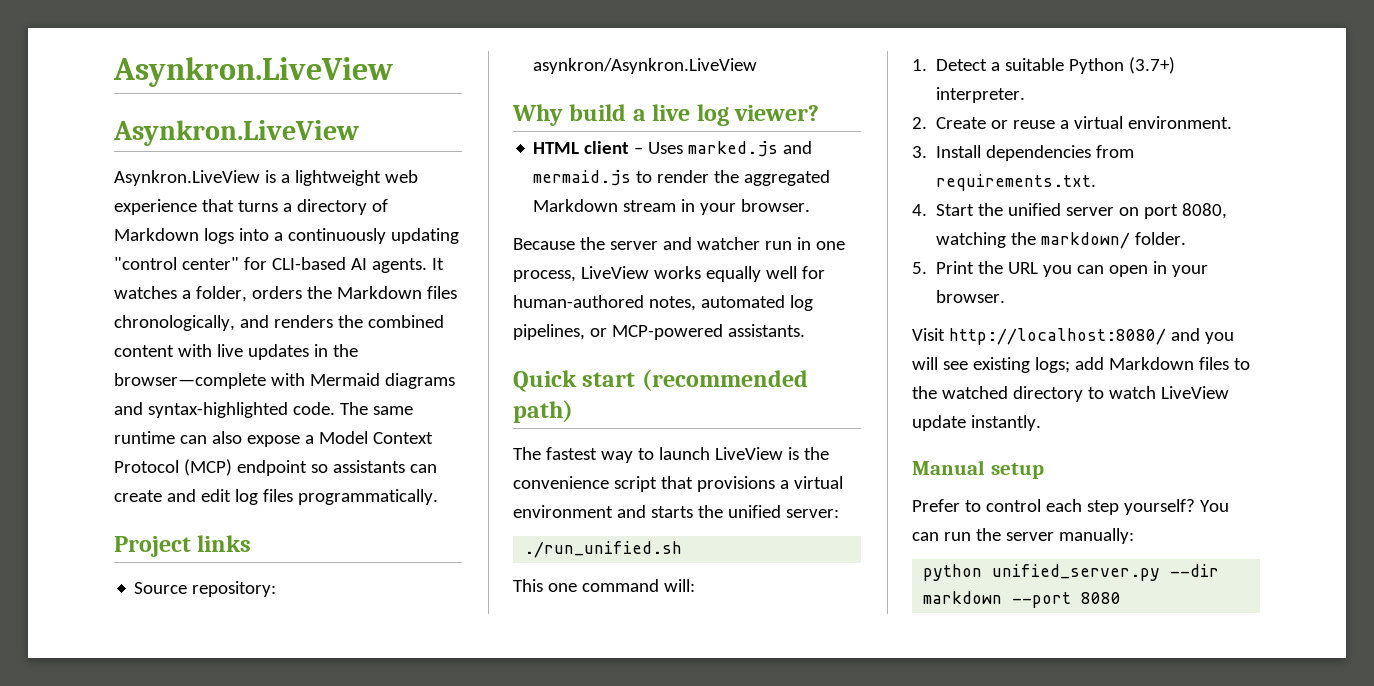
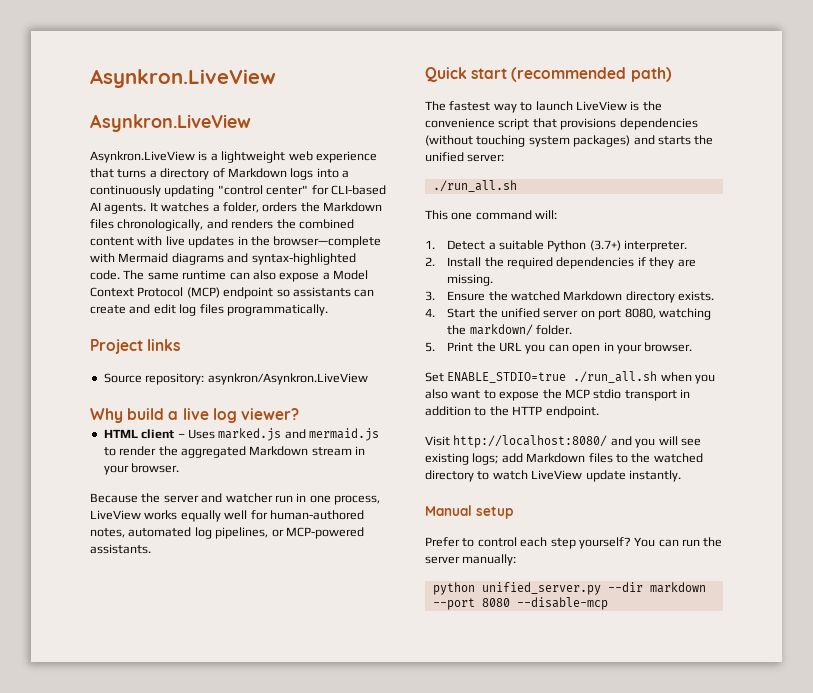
- The fastest way to launch LiveView is the convenience script that provisions a virtual environment and starts the unified server:
- ./run_unified.sh
+ The fastest way to launch LiveView is the convenience script that provisions dependencies (without touching system packages) and starts the unified server:
+ ./run_all.sh
- 2. Create or reuse a virtual environment.
- 3. Install dependencies from requirements.txt.
+ 2. Install the required dependencies if they are missing.
+ 3. Ensure the watched Markdown directory exists.
+ Set ENABLE_STDIO=true ./run_all.sh when you also want to expose the MCP stdio transport in addition to the HTTP endpoint.
- python unified_server.py --dir markdown --port 8080
+ python unified_server.py --dir markdown --port 8080 --disable-mcp

